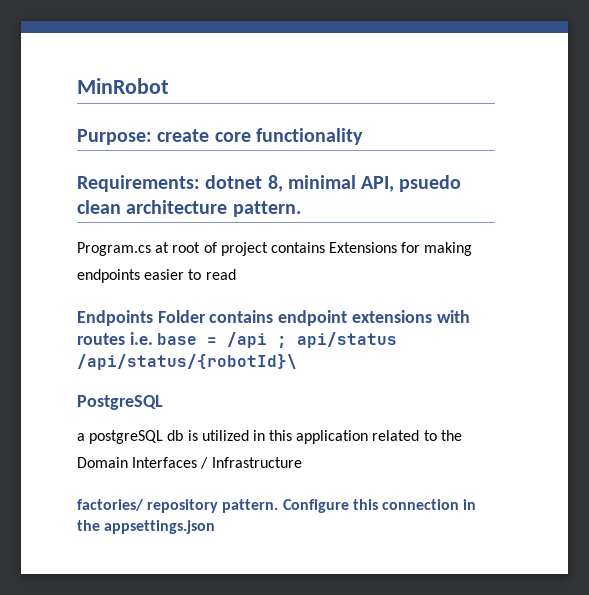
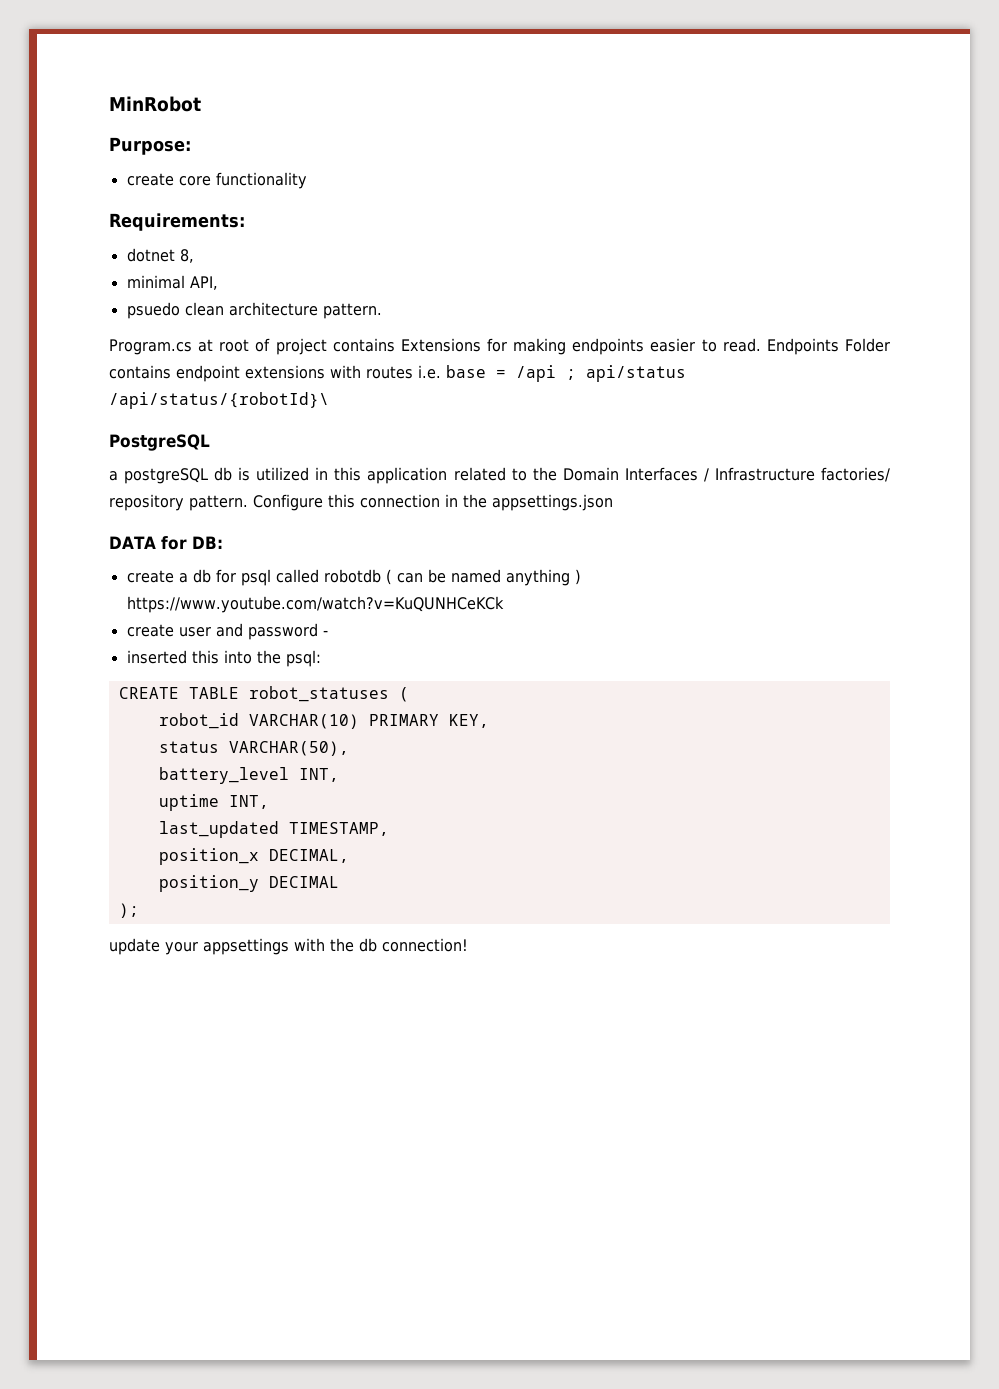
- Purpose: create core functionality
+ Purpose:
+ create core functionality
- Requirements: dotnet 8, minimal API, psuedo clean architecture pattern.
+ Requirements:
+ dotnet 8,
+ minimal API,
+ psuedo clean architecture pattern.
- Program.cs at root of project contains Extensions for making endpoints easier to read
- Endpoints Folder contains endpoint extensions with routes i.e. base = /api ; api/status /api/status/{robotId}\
+ Program.cs at root of project contains Extensions for making endpoints easier to read. Endpoints Folder contains endpoint extensions with routes i.e. base = /api ; api/status /api/status/{robotId}\
- a postgreSQL db is utilized in this application related to the Domain Interfaces / Infrastructure
- factories/ repository pattern.
+ a postgreSQL db is utilized in this application related to the Domain Interfaces / Infrastructure factories/ repository pattern.
+ DATA for DB:
+ create a db for psql called robotdb ( can be named anything ) https://www.youtube.com/watch?v=KuQUNHCeKCk
+ create user and password -
+ inserted this into the psql:
+ CREATE TABLE robot_statuses (
+ robot_id VARCHAR(10) PRIMARY KEY,
+ status VARCHAR(50),
+ battery_level INT,
+ uptime INT,
+ last_updated TIMESTAMP,
+ position_x DECIMAL,
+ position_y DECIMAL
+ );
+ update your appsettings with the db connection!

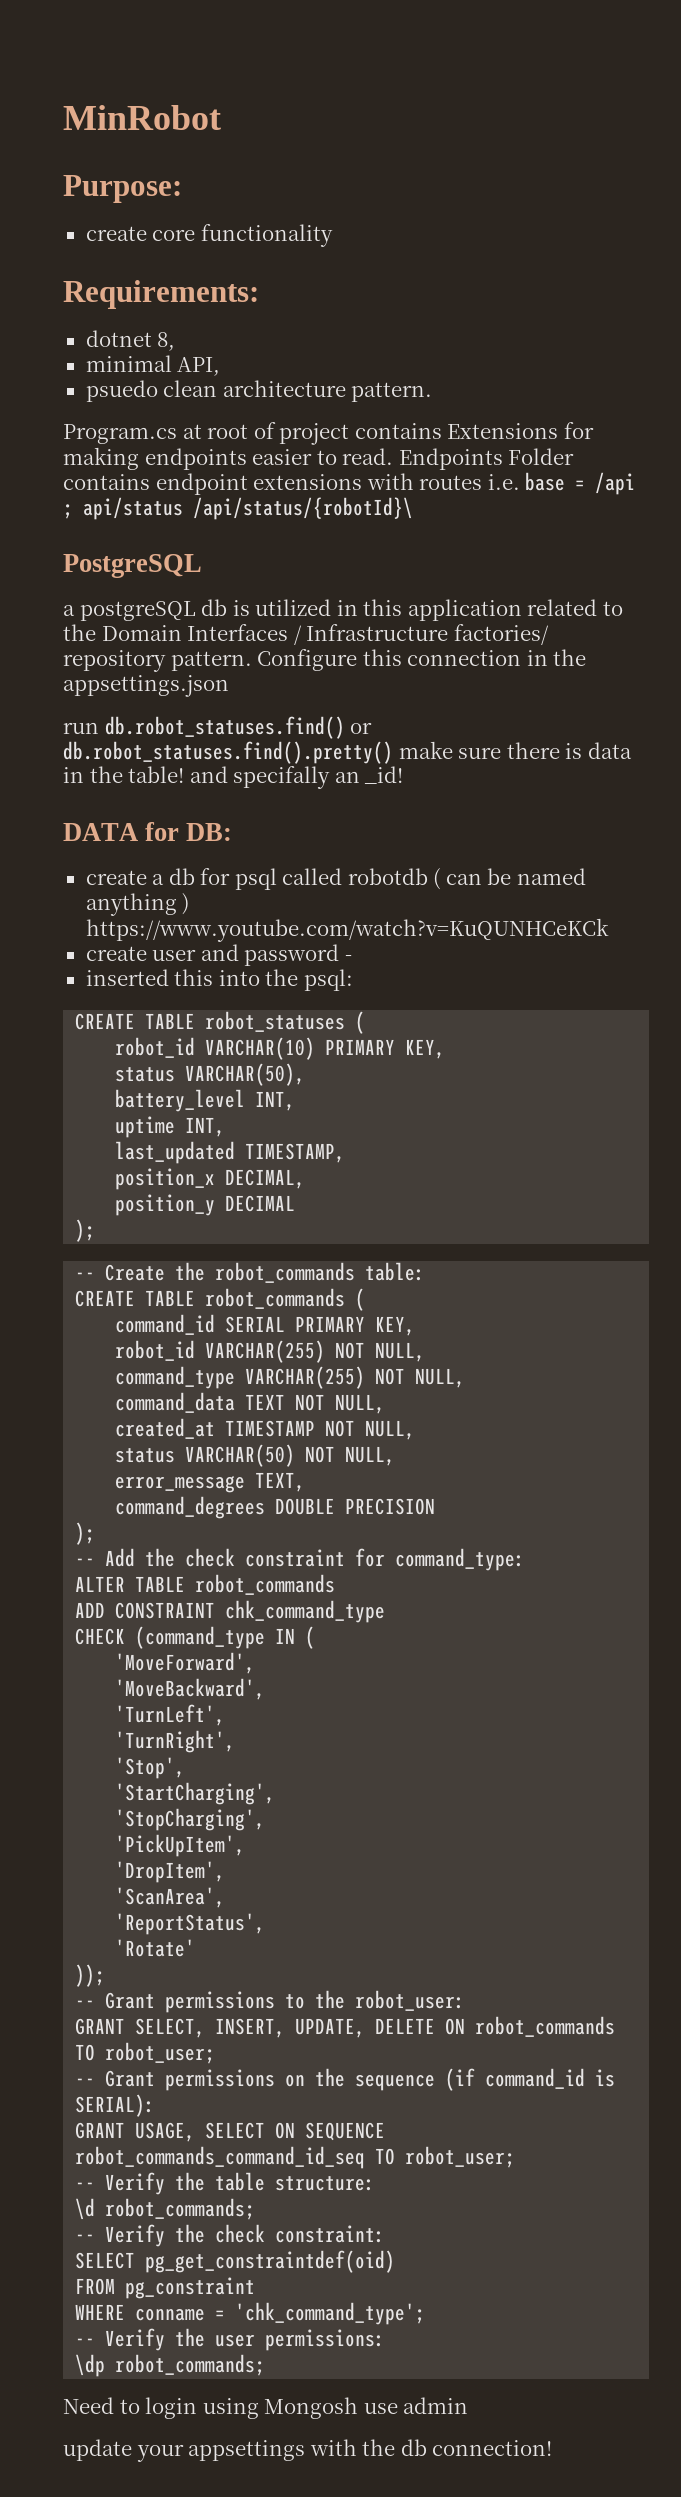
+ run db.robot_statuses.find() or db.robot_statuses.find().pretty() make sure there is data in the table! and specifally an _id!
+ -- Create the robot_commands table:
+ CREATE TABLE robot_commands (
+ command_id SERIAL PRIMARY KEY,
+ robot_id VARCHAR(255) NOT NULL,
+ command_type VARCHAR(255) NOT NULL,
+ command_data TEXT NOT NULL,
+ created_at TIMESTAMP NOT NULL,
+ status VARCHAR(50) NOT NULL,
+ error_message TEXT,
+ command_degrees DOUBLE PRECISION
+ );
+ -- Add the check constraint for command_type:
+ ALTER TABLE robot_commands
+ ADD CONSTRAINT chk_command_type
+ CHECK (command_type IN (
+ 'MoveForward',
+ 'MoveBackward',
+ 'TurnLeft',
+ 'TurnRight',
+ 'Stop',
+ 'StartCharging',
+ 'StopCharging',
+ 'PickUpItem',
+ 'DropItem',
+ 'ScanArea',
+ 'ReportStatus',
+ 'Rotate'
+ ));
+ -- Grant permissions to the robot_user:
+ GRANT SELECT, INSERT, UPDATE, DELETE ON robot_commands TO robot_user;
+ -- Grant permissions on the sequence (if command_id is SERIAL):
+ GRANT USAGE, SELECT ON SEQUENCE robot_commands_command_id_seq TO robot_user;
+ -- Verify the table structure:
+ \d robot_commands;
+ -- Verify the check constraint:
+ SELECT pg_get_constraintdef(oid)
+ FROM pg_constraint
+ WHERE conname = 'chk_command_type';
+ -- Verify the user permissions:
+ \dp robot_commands;
+ Need to login using Mongosh use admin

